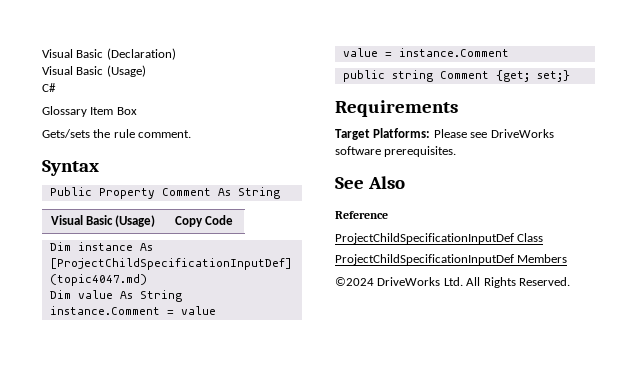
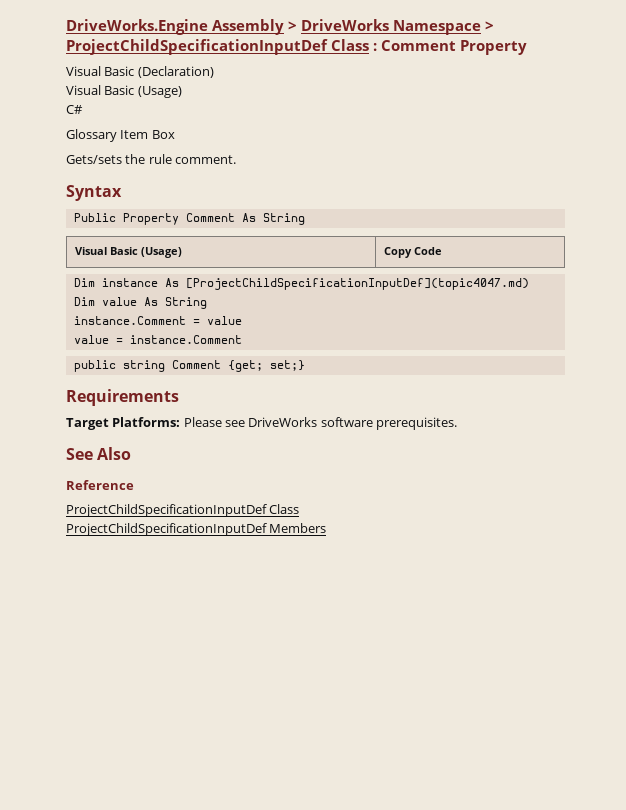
+ DriveWorks.Engine Assembly > DriveWorks Namespace > ProjectChildSpecificationInputDef Class : Comment Property
- ©2024 DriveWorks Ltd. All Rights Reserved.

